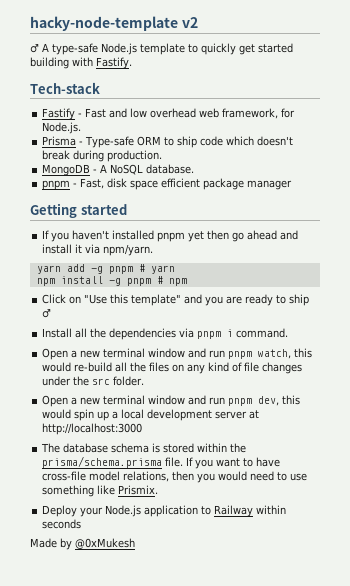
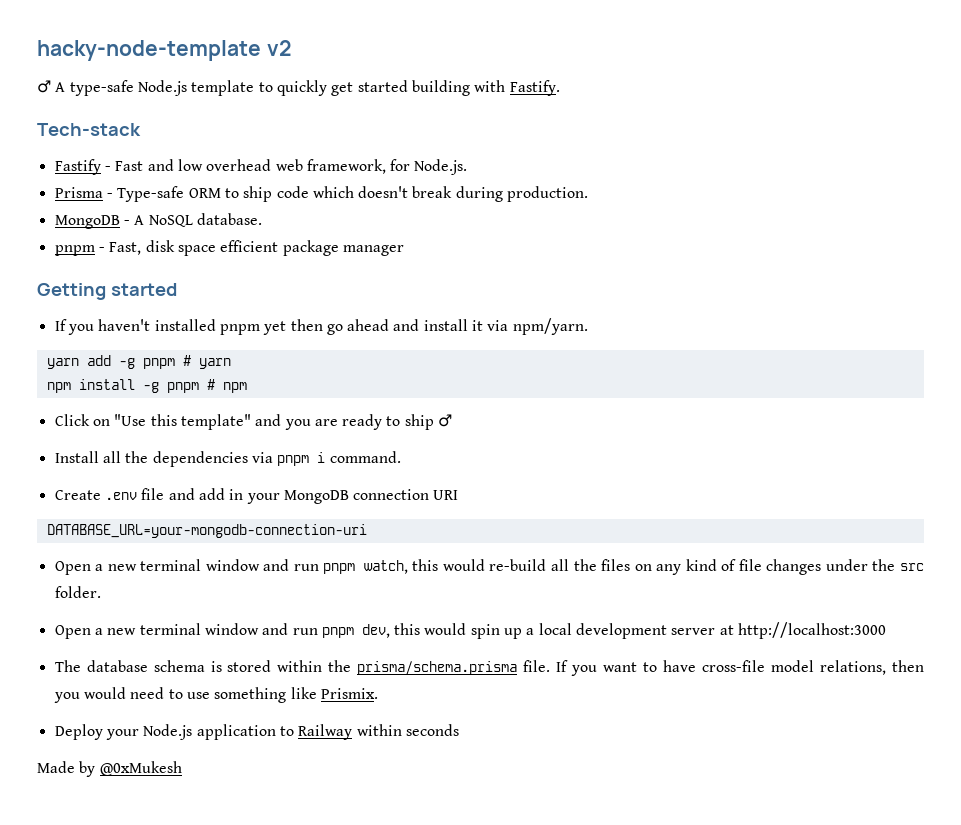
+ Create .env file and add in your MongoDB connection URI
+ DATABASE_URL=your-mongodb-connection-uri

